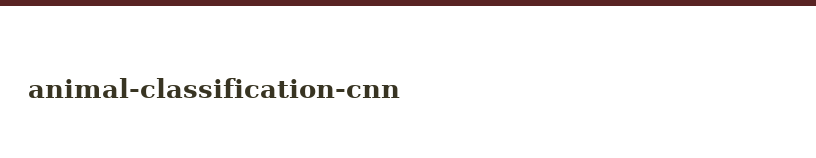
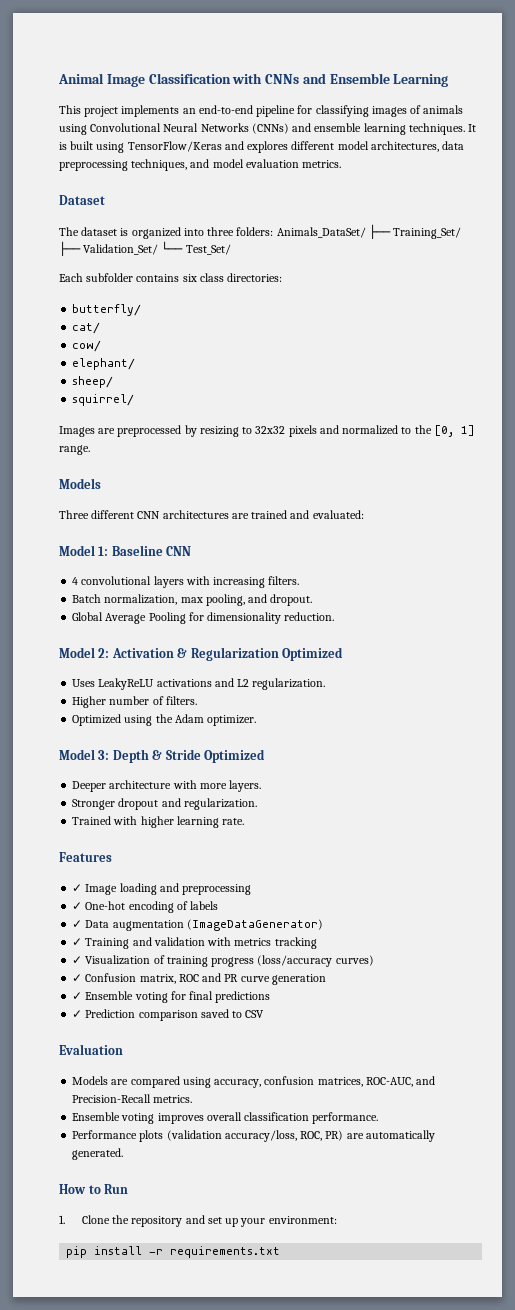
- animal-classification-cnn
+ Animal Image Classification with CNNs and Ensemble Learning
+ This project implements an end-to-end pipeline for classifying images of animals using Convolutional Neural Networks (CNNs) and ensemble learning techniques. It is built using TensorFlow/Keras and explores different model architectures, data preprocessing techniques, and model evaluation metrics.
+ Dataset
+ The dataset is organized into three folders: Animals_DataSet/ ├── Training_Set/ ├── Validation_Set/ └── Test_Set/
+ Each subfolder contains six class directories:
+ butterfly/
+ cat/
+ cow/
+ elephant/
+ sheep/
+ squirrel/
+ Images are preprocessed by resizing to 32x32 pixels and normalized to the [0, 1] range.
+ Models
+ Three different CNN architectures are trained and evaluated:
+ Model 1: Baseline CNN
+ 4 convolutional layers with increasing filters.
+ Batch normalization, max pooling, and dropout.
+ Global Average Pooling for dimensionality reduction.
+ Model 2: Activation & Regularization Optimized
+ Uses LeakyReLU activations and L2 regularization.
+ Higher number of filters.
+ Optimized using the Adam optimizer.
+ Model 3: Depth & Stride Optimized
+ Deeper architecture with more layers.
+ Stronger dropout and regularization.
+ Trained with higher learning rate.
+ Features
+ ✓ Image loading and preprocessing
+ ✓ One-hot encoding of labels
+ ✓ Data augmentation (ImageDataGenerator)
+ ✓ Training and validation with metrics tracking
+ ✓ Visualization of training progress (loss/accuracy curves)
+ ✓ Confusion matrix, ROC and PR curve generation
+ ✓ Ensemble voting for final predictions
+ ✓ Prediction comparison saved to CSV
+ Evaluation
+ Models are compared using accuracy, confusion matrices, ROC-AUC, and Precision-Recall metrics.
+ Ensemble voting improves overall classification performance.
+ Performance plots (validation accuracy/loss, ROC, PR) are automatically generated.
+ How to Run
+ 1. Clone the repository and set up your environment:
+ pip install -r requirements.txt

